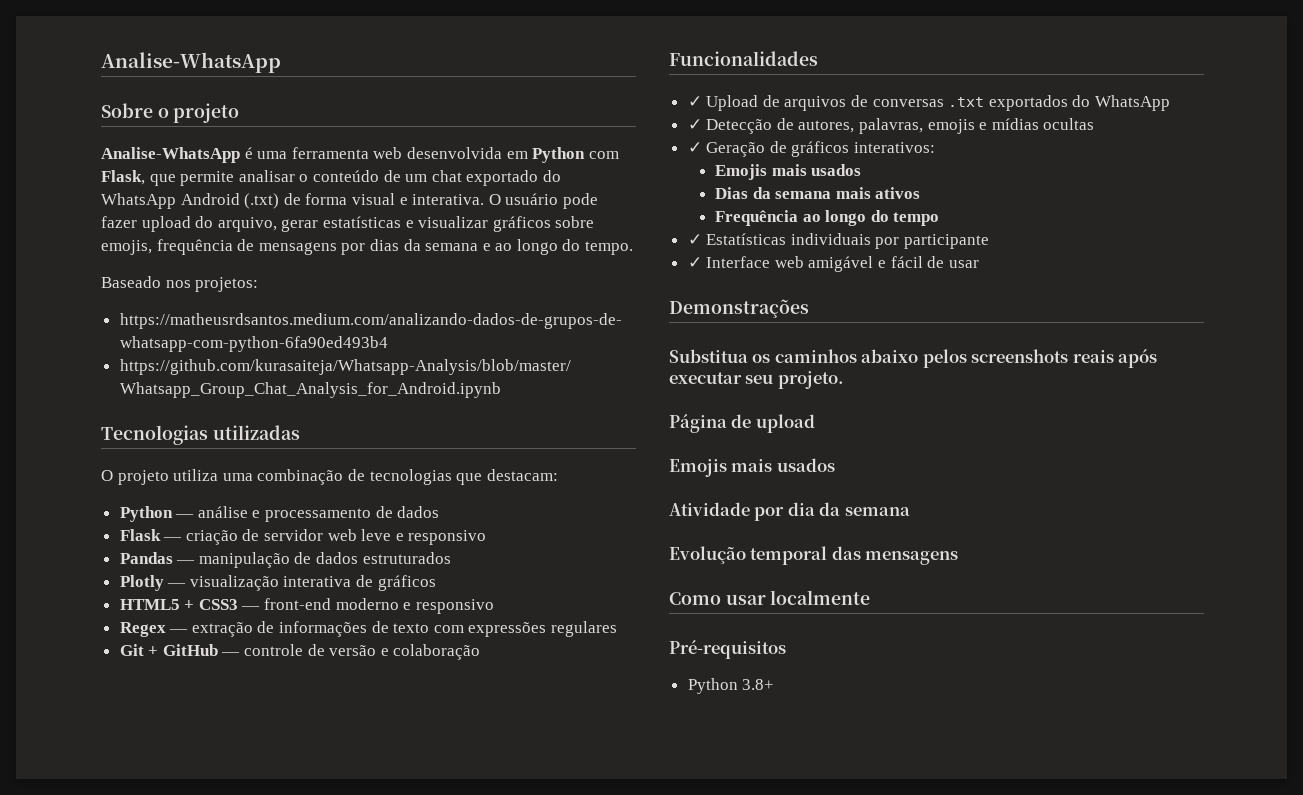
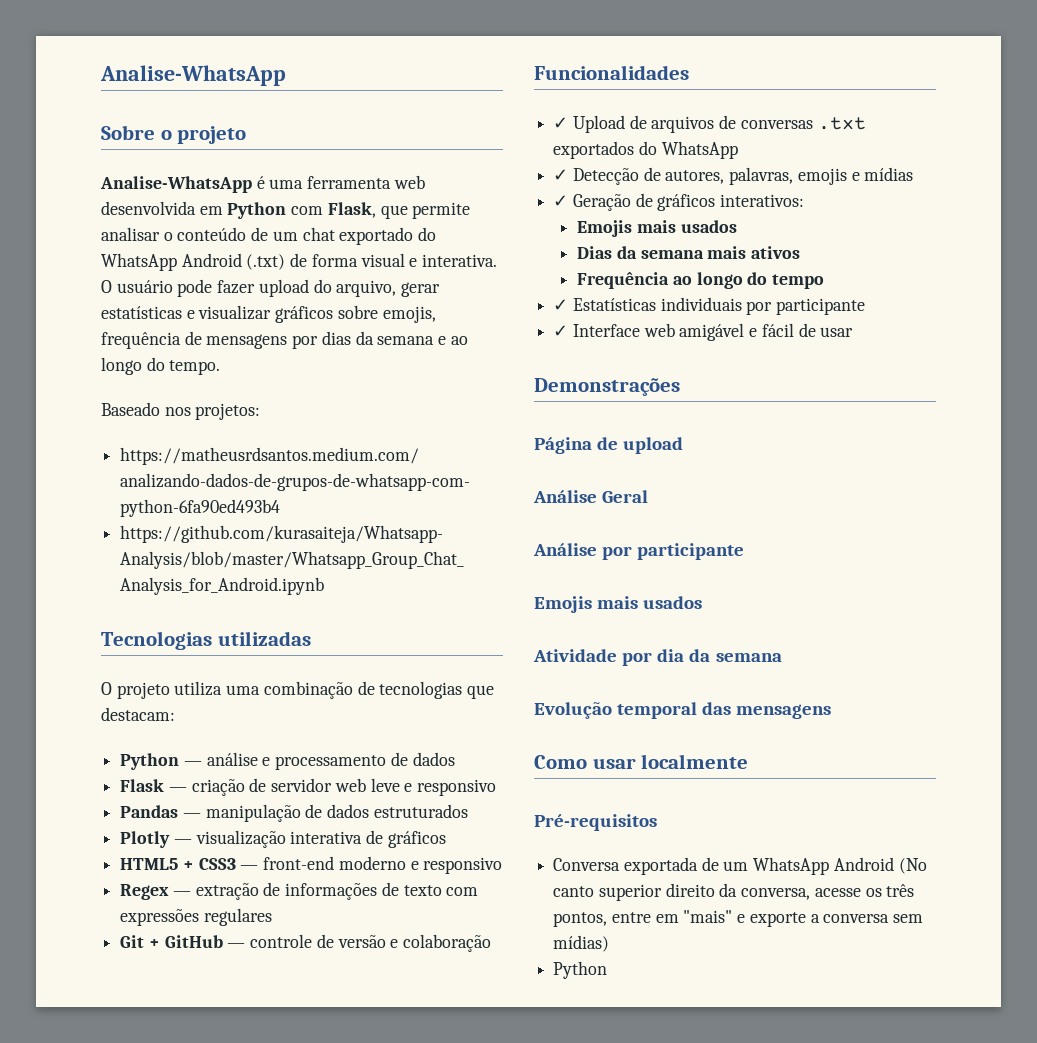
- ✓ Detecção de autores, palavras, emojis e mídias ocultas
+ ✓ Detecção de autores, palavras, emojis e mídias
- Substitua os caminhos abaixo pelos screenshots reais após executar seu projeto.
  Página de upload
+ Análise Geral
+ Análise por participante
- Python 3.8+
+ Conversa exportada de um WhatsApp Android (No canto superior direito da conversa, acesse os três pontos, entre em "mais" e exporte a conversa sem mídias)
+ Python

